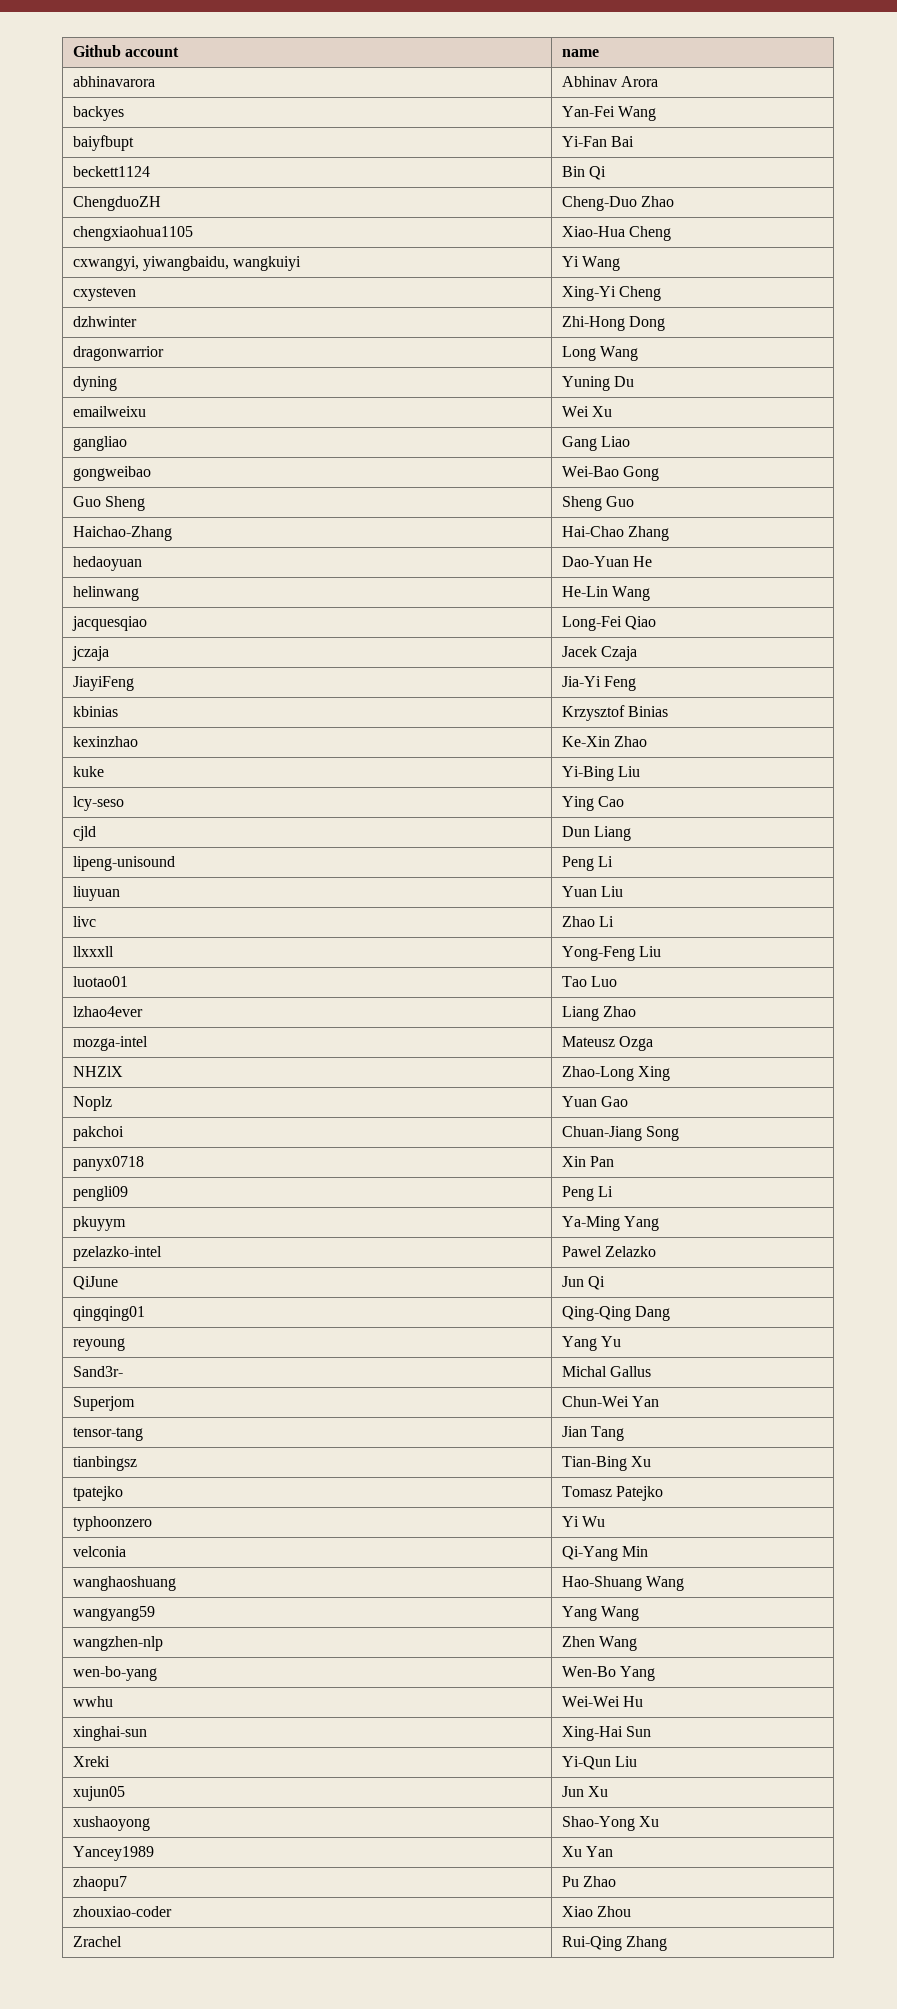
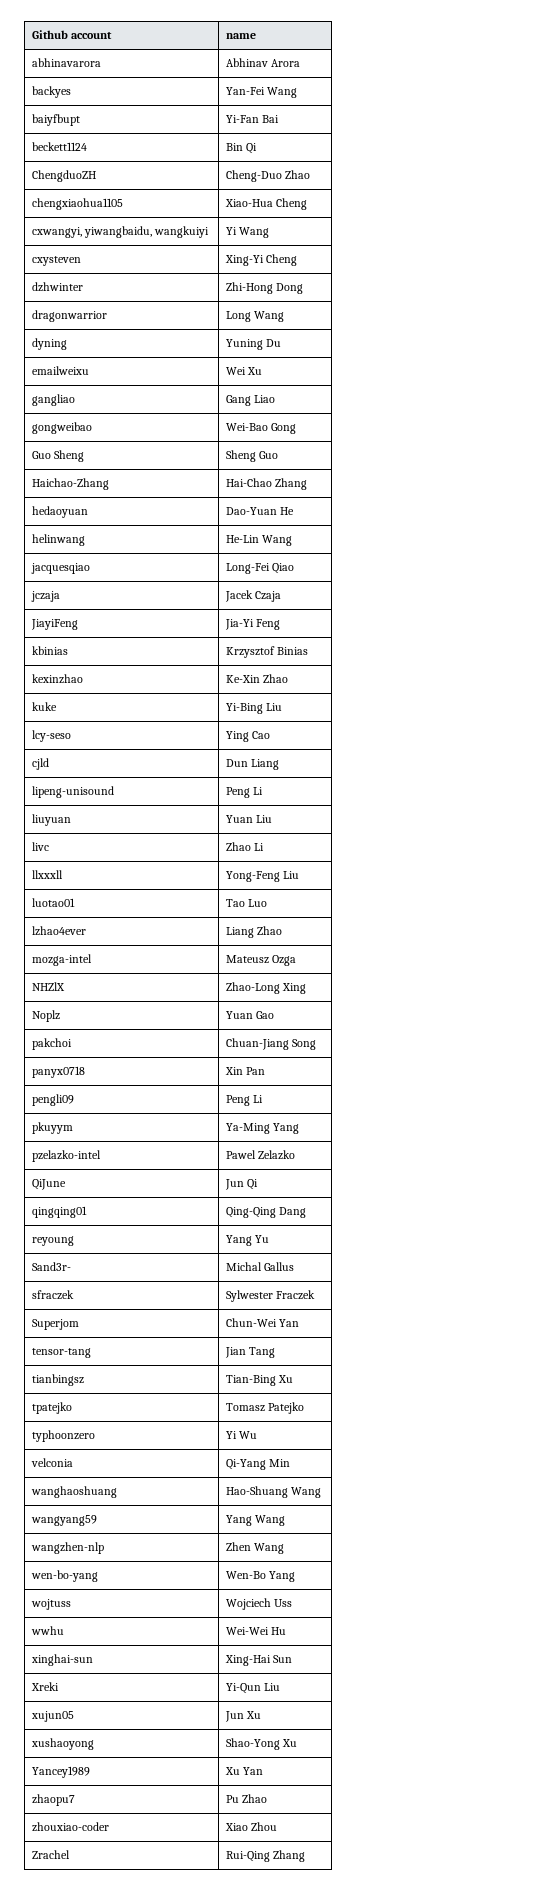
+ sfraczek | Sylwester Fraczek
+ wojtuss | Wojciech Uss

